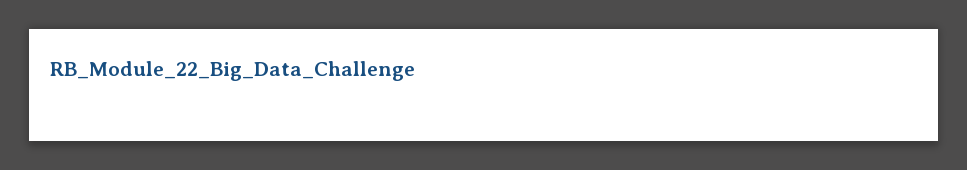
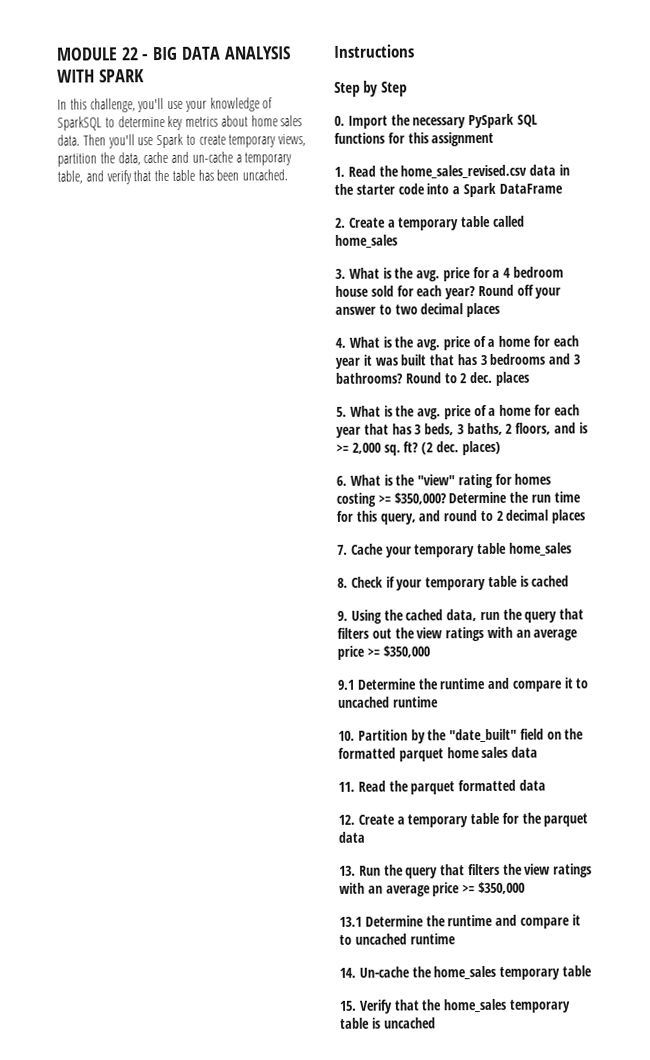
- RB_Module_22_Big_Data_Challenge
+ MODULE 22 - BIG DATA ANALYSIS WITH SPARK
+ In this challenge, you'll use your knowledge of SparkSQL to determine key metrics about home sales data. Then you'll use Spark to create temporary views, partition the data, cache and un-cache a temporary table, and verify that the table has been uncached.
+ Instructions
+ Step by Step
+ 0. Import the necessary PySpark SQL functions for this assignment
+ 1. Read the home_sales_revised.csv data in the starter code into a Spark DataFrame
+ 2. Create a temporary table called home_sales
+ 3. What is the avg. price for a 4 bedroom house sold for each year? Round off your answer to two decimal places
+ 4. What is the avg. price of a home for each year it was built that has 3 bedrooms and 3 bathrooms? Round to 2 dec. places
+ 5. What is the avg. price of a home for each year that has 3 beds, 3 baths, 2 floors, and is >= 2,000 sq. ft? (2 dec. places)
+ 6. What is the "view" rating for homes costing >= $350,000? Determine the run time for this query, and round to 2 decimal places
+ 7. Cache your temporary table home_sales
+ 8. Check if your temporary table is cached
+ 9. Using the cached data, run the query that filters out the view ratings with an average price >= $350,000
+ 9.1 Determine the runtime and compare it to uncached runtime
+ 10. Partition by the "date_built" field on the formatted parquet home sales data
+ 11. Read the parquet formatted data
+ 12. Create a temporary table for the parquet data
+ 13. Run the query that filters the view ratings with an average price >= $350,000
+ 13.1 Determine the runtime and compare it to uncached runtime
+ 14. Un-cache the home_sales temporary table
+ 15. Verify that the home_sales temporary table is uncached

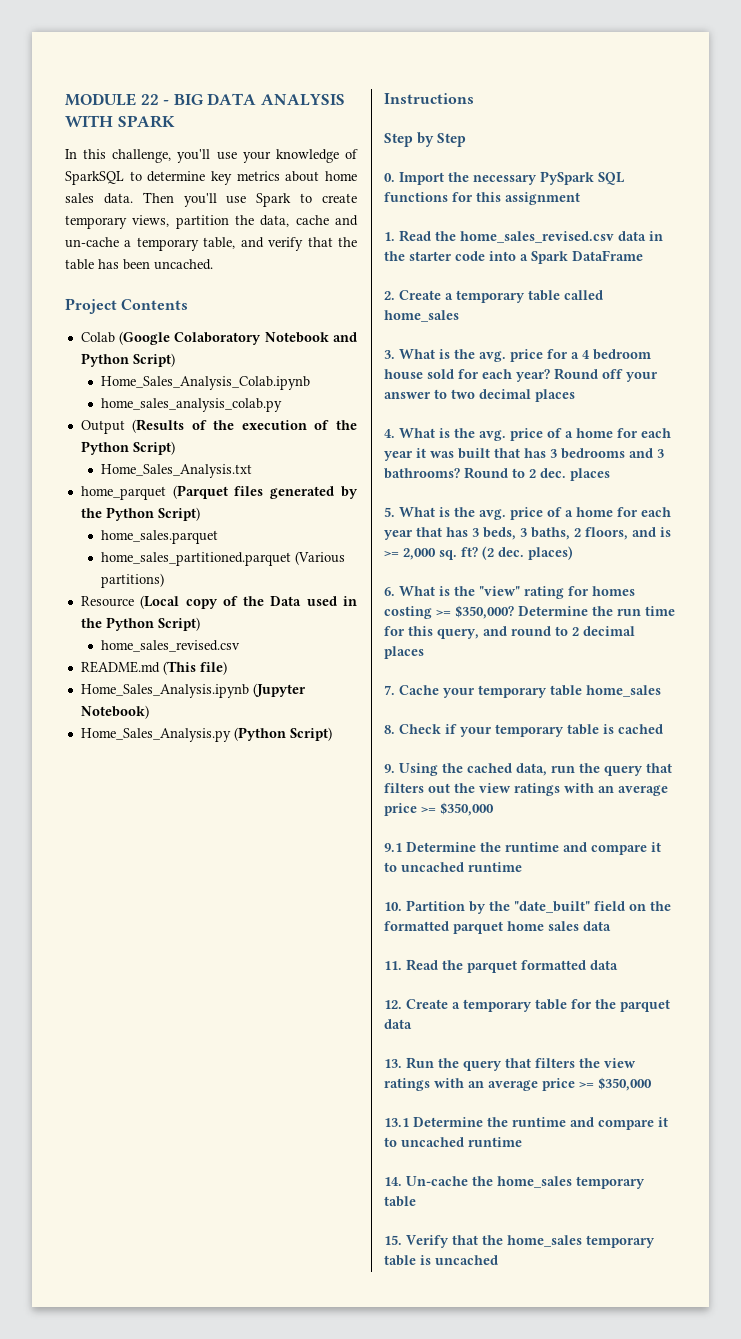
+ Project Contents
+ Colab (Google Colaboratory Notebook and Python Script)
+ Home_Sales_Analysis_Colab.ipynb
+ home_sales_analysis_colab.py
+ Output (Results of the execution of the Python Script)
+ Home_Sales_Analysis.txt
+ home_parquet (Parquet files generated by the Python Script)
+ home_sales.parquet
+ home_sales_partitioned.parquet (Various partitions)
+ Resource (Local copy of the Data used in the Python Script)
+ home_sales_revised.csv
+ README.md (This file)
+ Home_Sales_Analysis.ipynb (Jupyter Notebook)
+ Home_Sales_Analysis.py (Python Script)

